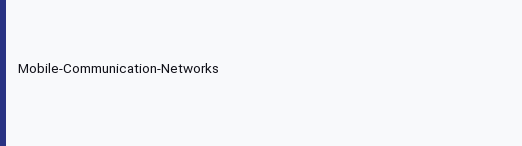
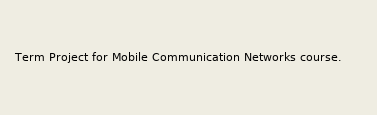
- Mobile-Communication-Networks
+ Term Project for Mobile Communication Networks course.

